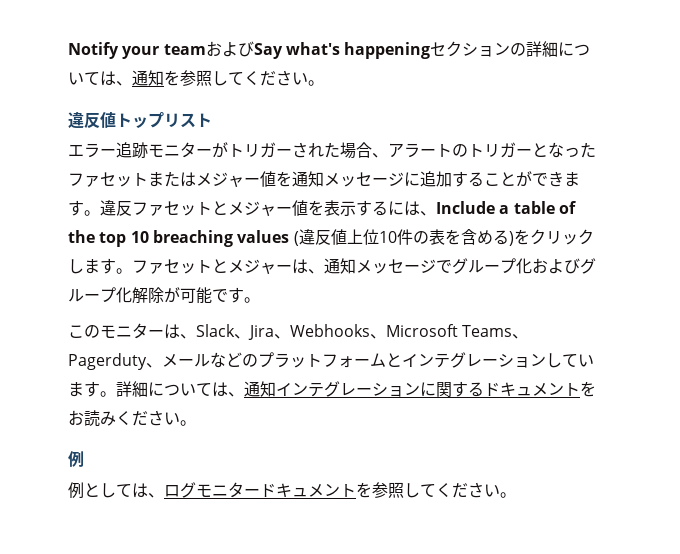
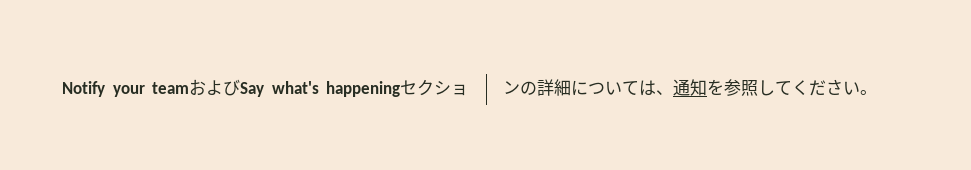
- 違反値トップリスト
- エラー追跡モニターがトリガーされた場合、アラートのトリガーとなったファセットまたはメジャー値を通知メッセージに追加することができます。違反ファセットとメジャー値を表示するには、Include a table of the top 10 breaching values (違反値上位10件の表を含める)をクリックします。ファセットとメジャーは、通知メッセージでグループ化およびグループ化解除が可能です。
- このモニターは、Slack、Jira、Webhooks、Microsoft Teams、Pagerduty、メールなどのプラットフォームとインテグレーションしています。詳細については、通知インテグレーションに関するドキュメントをお読みください。
- 例
- 例としては、ログモニタードキュメントを参照してください。

